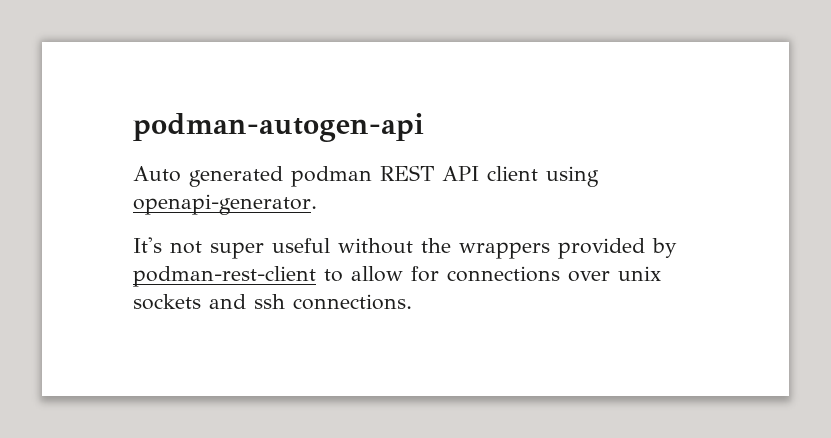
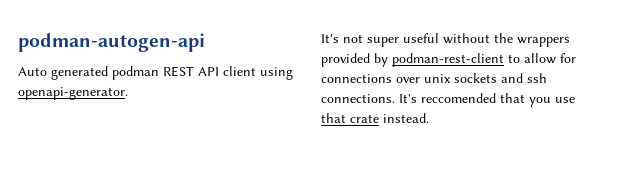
+ It's reccomended that you use that crate instead.

